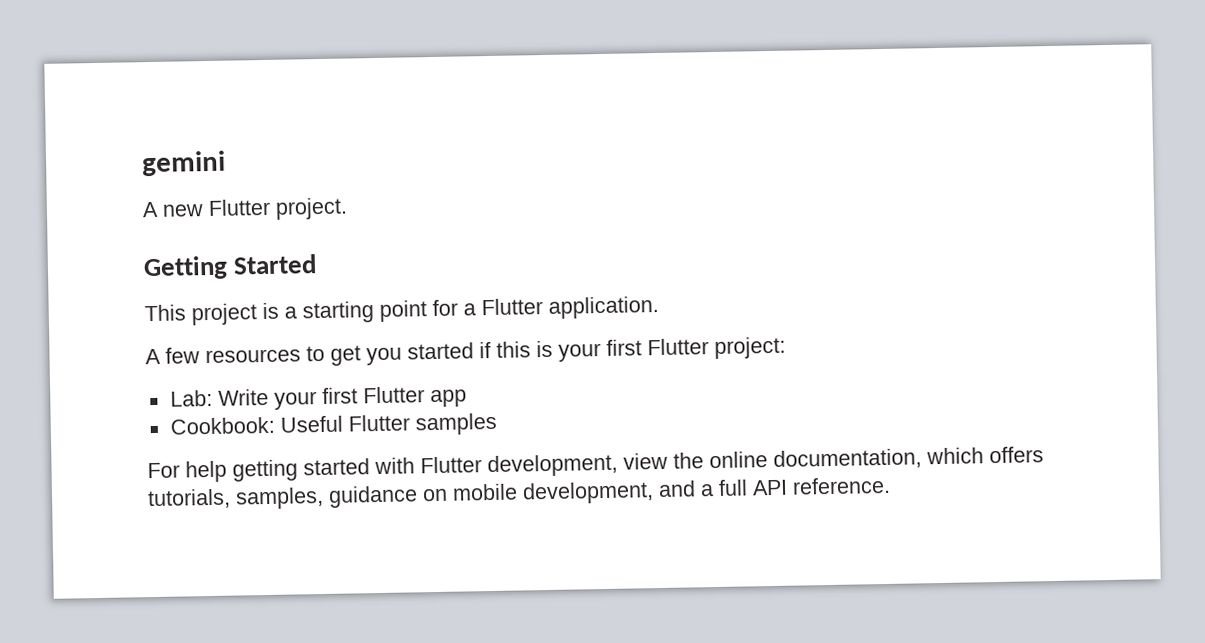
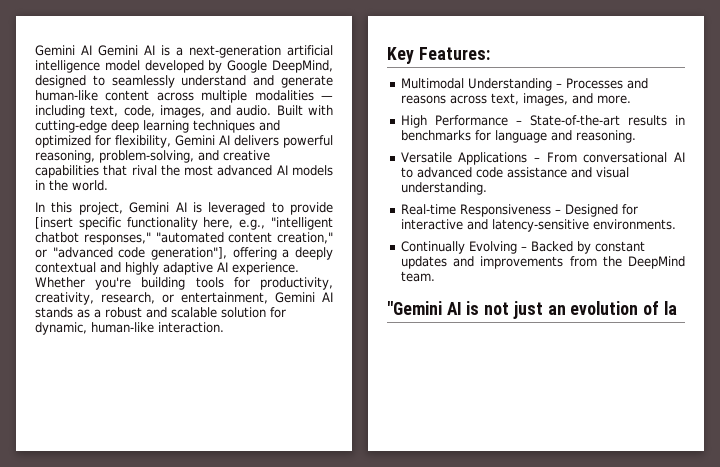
- gemini
- A new Flutter project.
- Getting Started
- This project is a starting point for a Flutter application.
- A few resources to get you started if this is your first Flutter project:
- Lab: Write your first Flutter app
- Cookbook: Useful Flutter samples
- For help getting started with Flutter development, view the online documentation, which offers tutorials, samples, guidance on mobile development, and a full API reference.
+ Gemini AI Gemini AI is a next-generation artificial intelligence model developed by Google DeepMind, designed to seamlessly understand and generate human-like content across multiple modalities — including text, code, images, and audio. Built with cutting-edge deep learning techniques and optimized for flexibility, Gemini AI delivers powerful reasoning, problem-solving, and creative capabilities that rival the most advanced AI models in the world.
+ In this project, Gemini AI is leveraged to provide [insert specific functionality here, e.g., "intelligent chatbot responses," "automated content creation," or "advanced code generation"], offering a deeply contextual and highly adaptive AI experience. Whether you're building tools for productivity, creativity, research, or entertainment, Gemini AI stands as a robust and scalable solution for dynamic, human-like interaction.
+ Key Features:
+ Multimodal Understanding – Processes and reasons across text, images, and more.
+ High Performance – State-of-the-art results in benchmarks for language and reasoning.
+ Versatile Applications – From conversational AI to advanced code assistance and visual understanding.
+ Real-time Responsiveness – Designed for interactive and latency-sensitive environments.
+ Continually Evolving – Backed by constant updates and improvements from the DeepMind team.
+ "Gemini AI is not just an evolution of la

